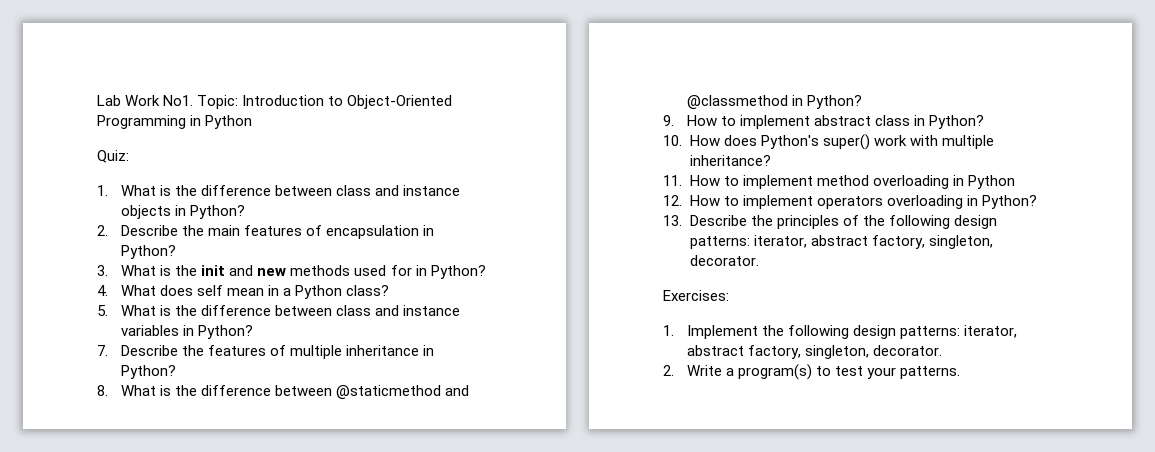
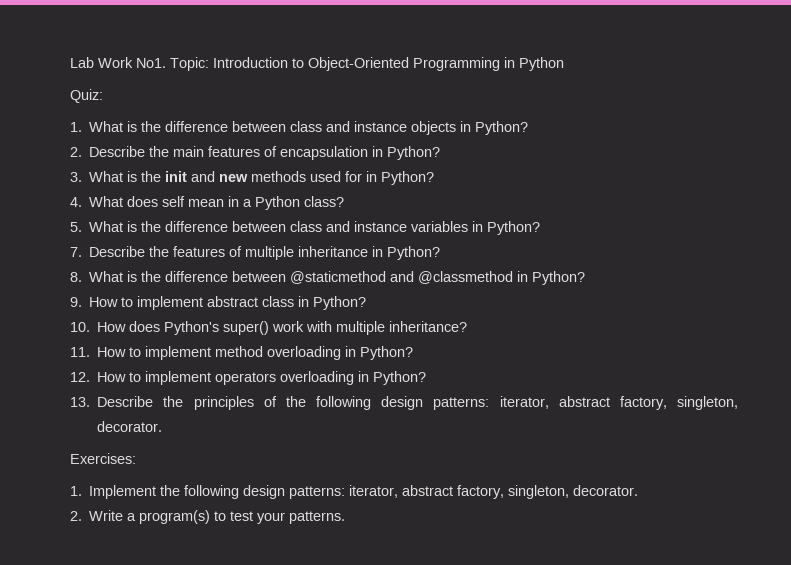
- 11. How to implement method overloading in Python
+ 11. How to implement method overloading in Python?

